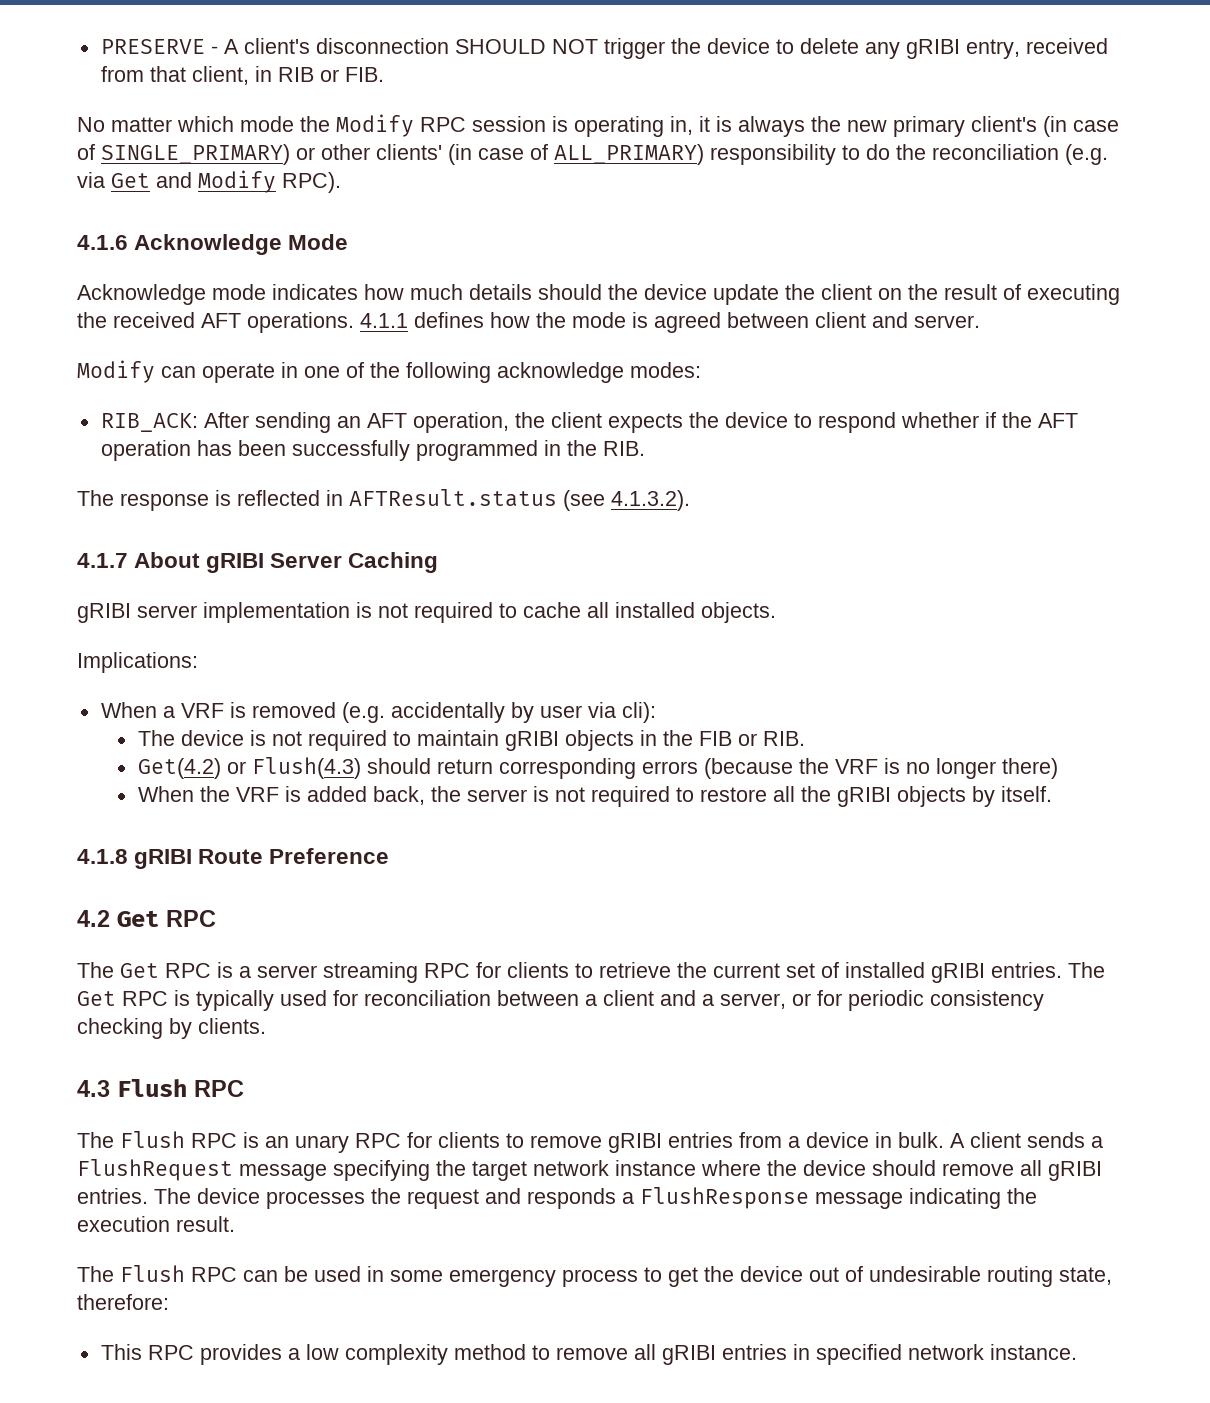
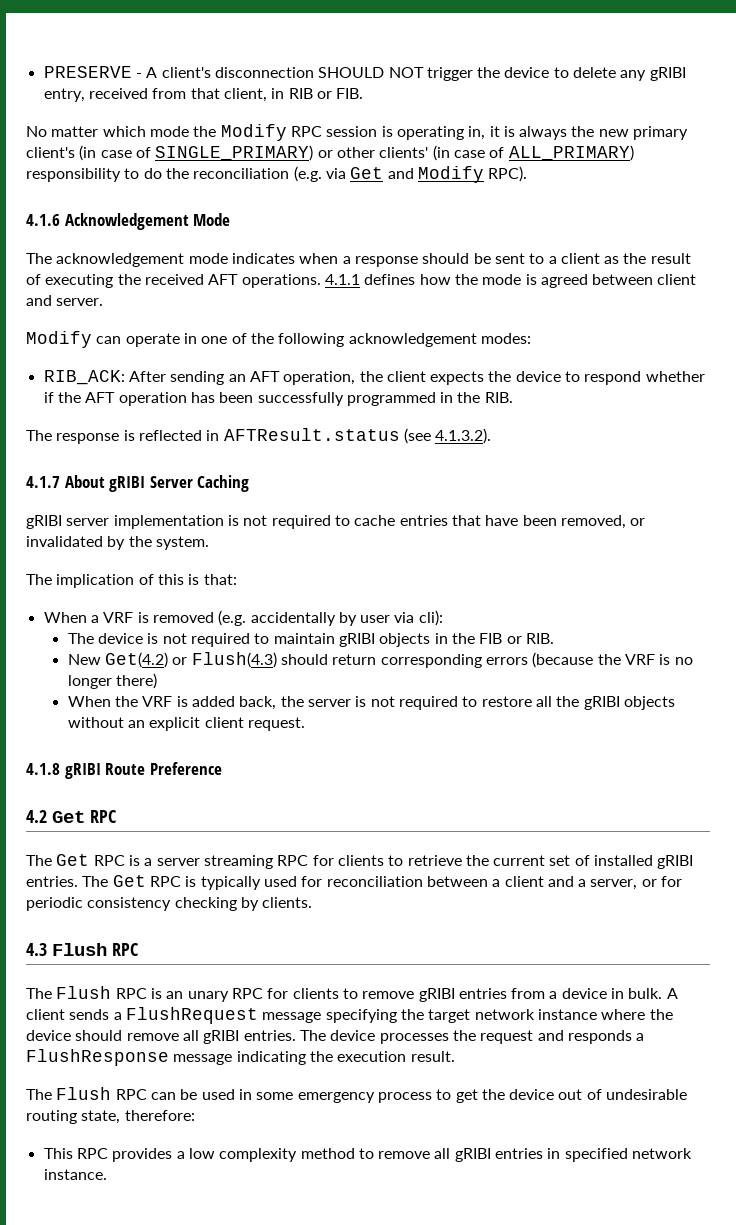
- 4.1.6 Acknowledge Mode
+ 4.1.6 Acknowledgement Mode
- Acknowledge mode indicates how much details should the device update the client on the result of executing the received AFT operations.
+ The acknowledgement mode indicates when a response should be sent to a client as the result of executing the received AFT operations.
- Modify can operate in one of the following acknowledge modes:
+ Modify can operate in one of the following acknowledgement modes:
- gRIBI server implementation is not required to cache all installed objects.
- Implications:
+ gRIBI server implementation is not required to cache entries that have been removed, or invalidated by the system.
+ The implication of this is that:
- Get(4.2) or Flush(4.3) should return corresponding errors (because the VRF is no longer there)
+ New Get(4.2) or Flush(4.3) should return corresponding errors (because the VRF is no longer there)
- When the VRF is added back, the server is not required to restore all the gRIBI objects by itself.
+ When the VRF is added back, the server is not required to restore all the gRIBI objects without an explicit client request.

